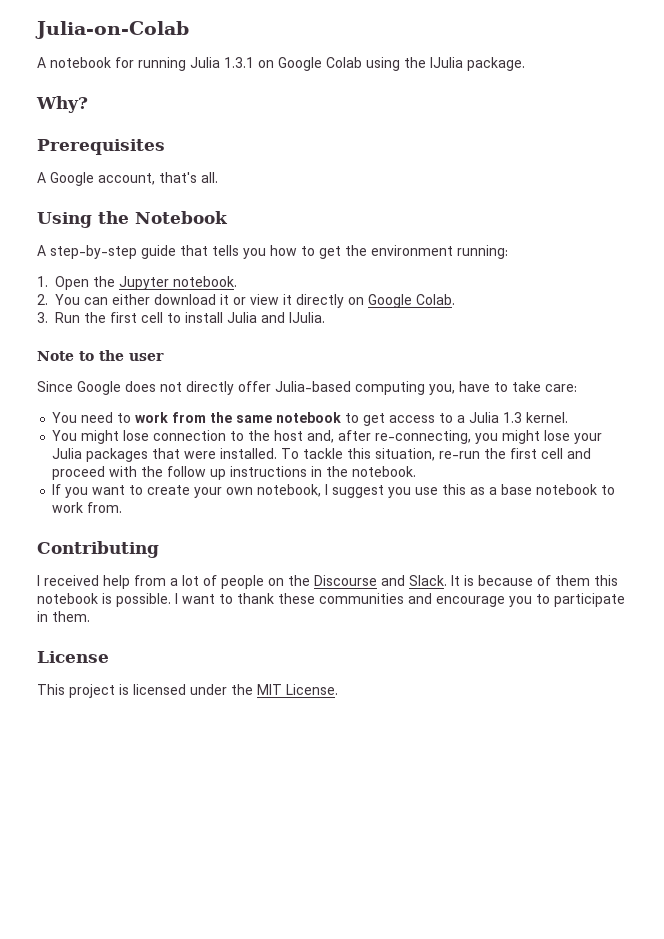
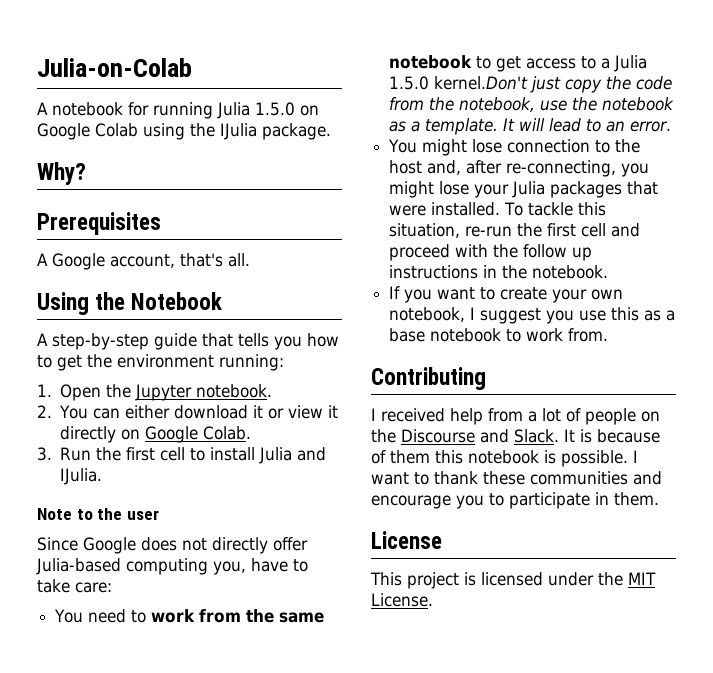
- A notebook for running Julia 1.3.1 on Google Colab using the IJulia package.
+ A notebook for running Julia 1.5.0 on Google Colab using the IJulia package.
- You need to work from the same notebook to get access to a Julia 1.3 kernel.
+ You need to work from the same notebook to get access to a Julia 1.5.0 kernel.Don't just copy the code from the notebook, use the notebook as a template. It will lead to an error.

